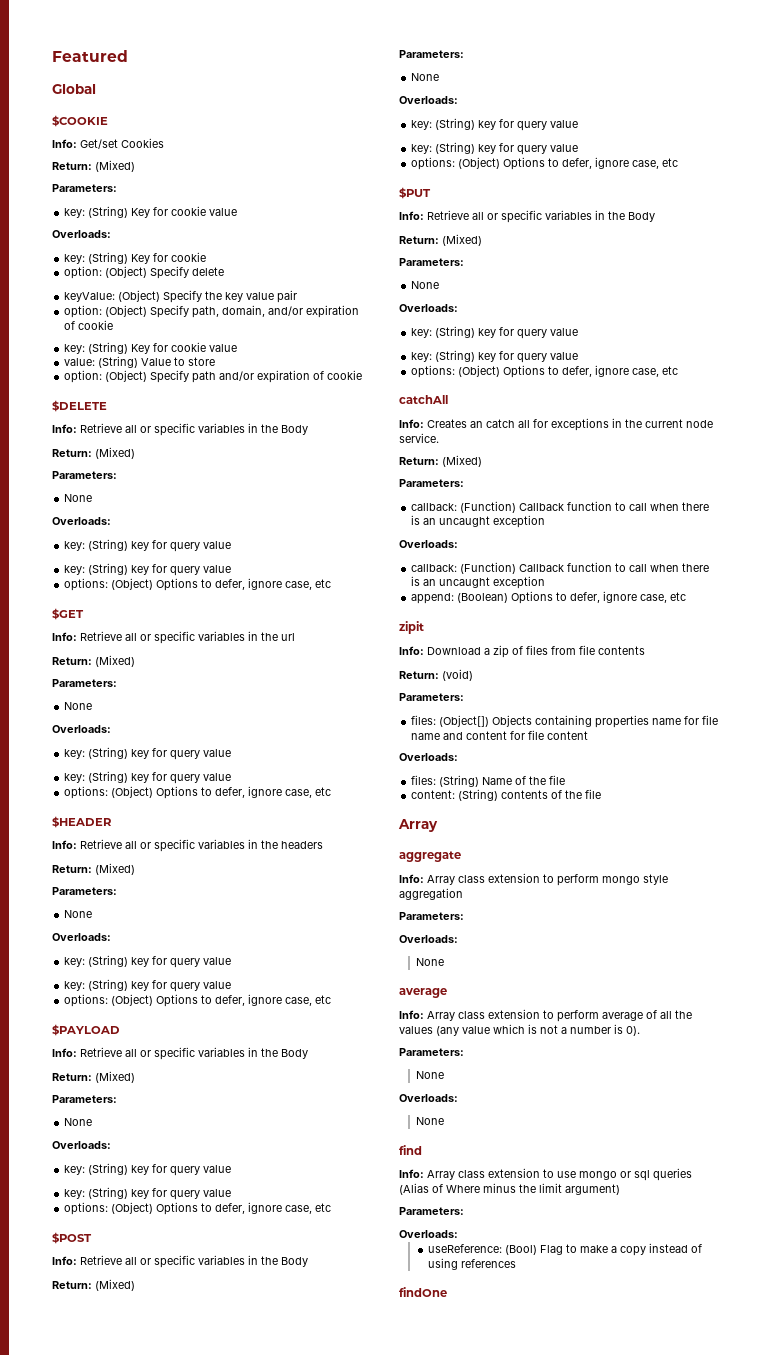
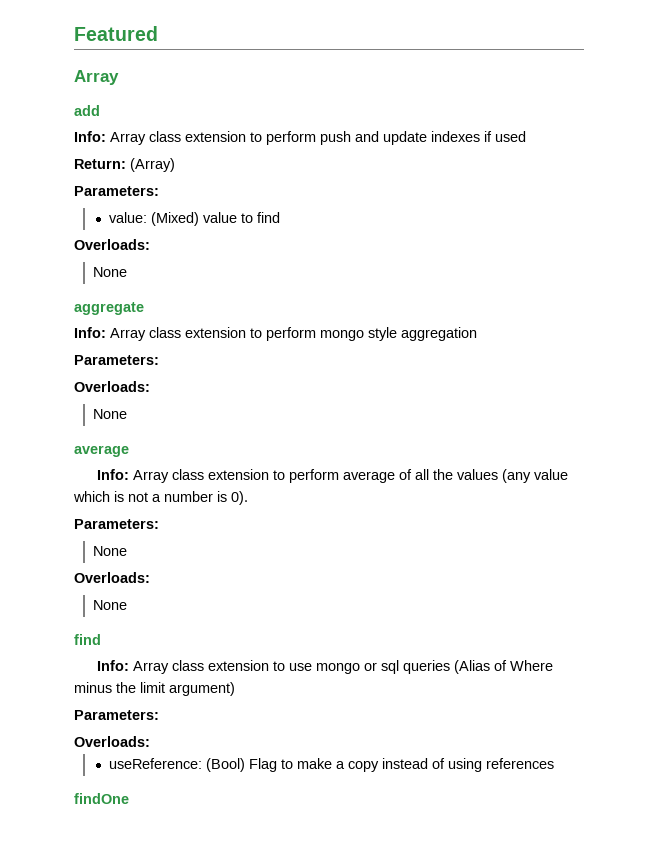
  Featured
- Global
- $COOKIE
- Info: Get/set Cookies
- Return: (Mixed)
+ Array
+ add
+ Info: Array class extension to perform push and update indexes if used
+ Return: (Array)
  Parameters:
- key: (String) Key for cookie value
+ value: (Mixed) value to find
  Overloads:
- key: (String) Key for cookie
- option: (Object) Specify delete
- keyValue: (Object) Specify the key value pair
- option: (Object) Specify path, domain, and/or expiration of cookie
- key: (String) Key for cookie value
- value: (String) Value to store
- option: (Object) Specify path and/or expiration of cookie
- $DELETE
- Info: Retrieve all or specific variables in the Body
- Return: (Mixed)
- Parameters:
  None
- Overloads:
- key: (String) key for query value
- key: (String) key for query value
- options: (Object) Options to defer, ignore case, etc
- $GET
- Info: Retrieve all or specific variables in the url
- Return: (Mixed)
- Parameters:
- None
- Overloads:
- key: (String) key for query value
- key: (String) key for query value
- options: (Object) Options to defer, ignore case, etc
- $HEADER
- Info: Retrieve all or specific variables in the headers
- Return: (Mixed)
- Parameters:
- None
- Overloads:
- key: (String) key for query value
- key: (String) key for query value
- options: (Object) Options to defer, ignore case, etc
- $PAYLOAD
- Info: Retrieve all or specific variables in the Body
- Return: (Mixed)
- Parameters:
- None
- Overloads:
- key: (String) key for query value
- key: (String) key for query value
- options: (Object) Options to defer, ignore case, etc
- $POST
- Info: Retrieve all or specific variables in the Body
- Return: (Mixed)
- Parameters:
- None
- Overloads:
- key: (String) key for query value
- key: (String) key for query value
- options: (Object) Options to defer, ignore case, etc
- $PUT
- Info: Retrieve all or specific variables in the Body
- Return: (Mixed)
- Parameters:
- None
- Overloads:
- key: (String) key for query value
- key: (String) key for query value
- options: (Object) Options to defer, ignore case, etc
- catchAll
- Info: Creates an catch all for exceptions in the current node service.
- Return: (Mixed)
- Parameters:
- callback: (Function) Callback function to call when there is an uncaught exception
- Overloads:
- callback: (Function) Callback function to call when there is an uncaught exception
- append: (Boolean) Options to defer, ignore case, etc
- zipit
- Info: Download a zip of files from file contents
- Return: (void)
- Parameters:
- files: (Object[]) Objects containing properties name for file name and content for file content
- Overloads:
- files: (String) Name of the file
- content: (String) contents of the file
- Array

